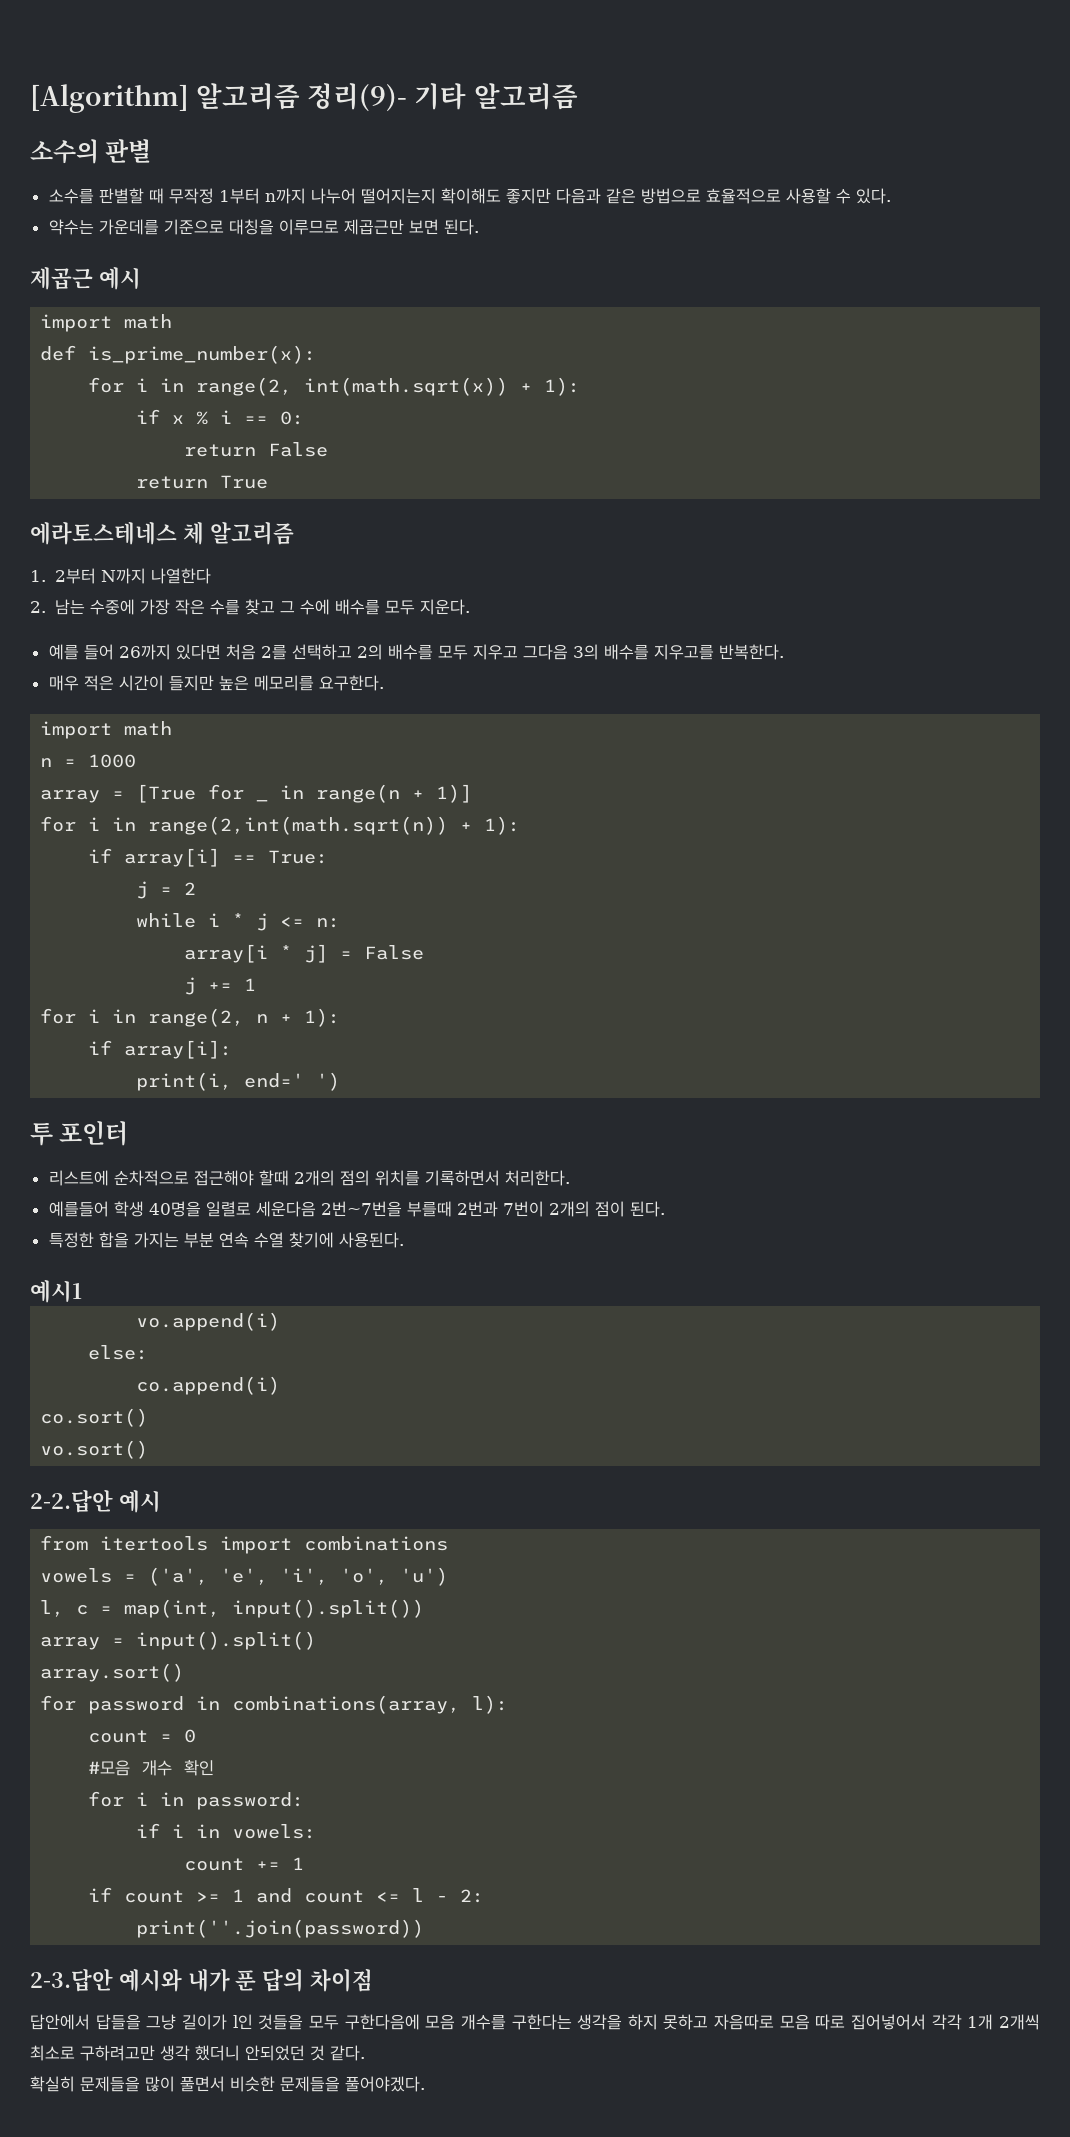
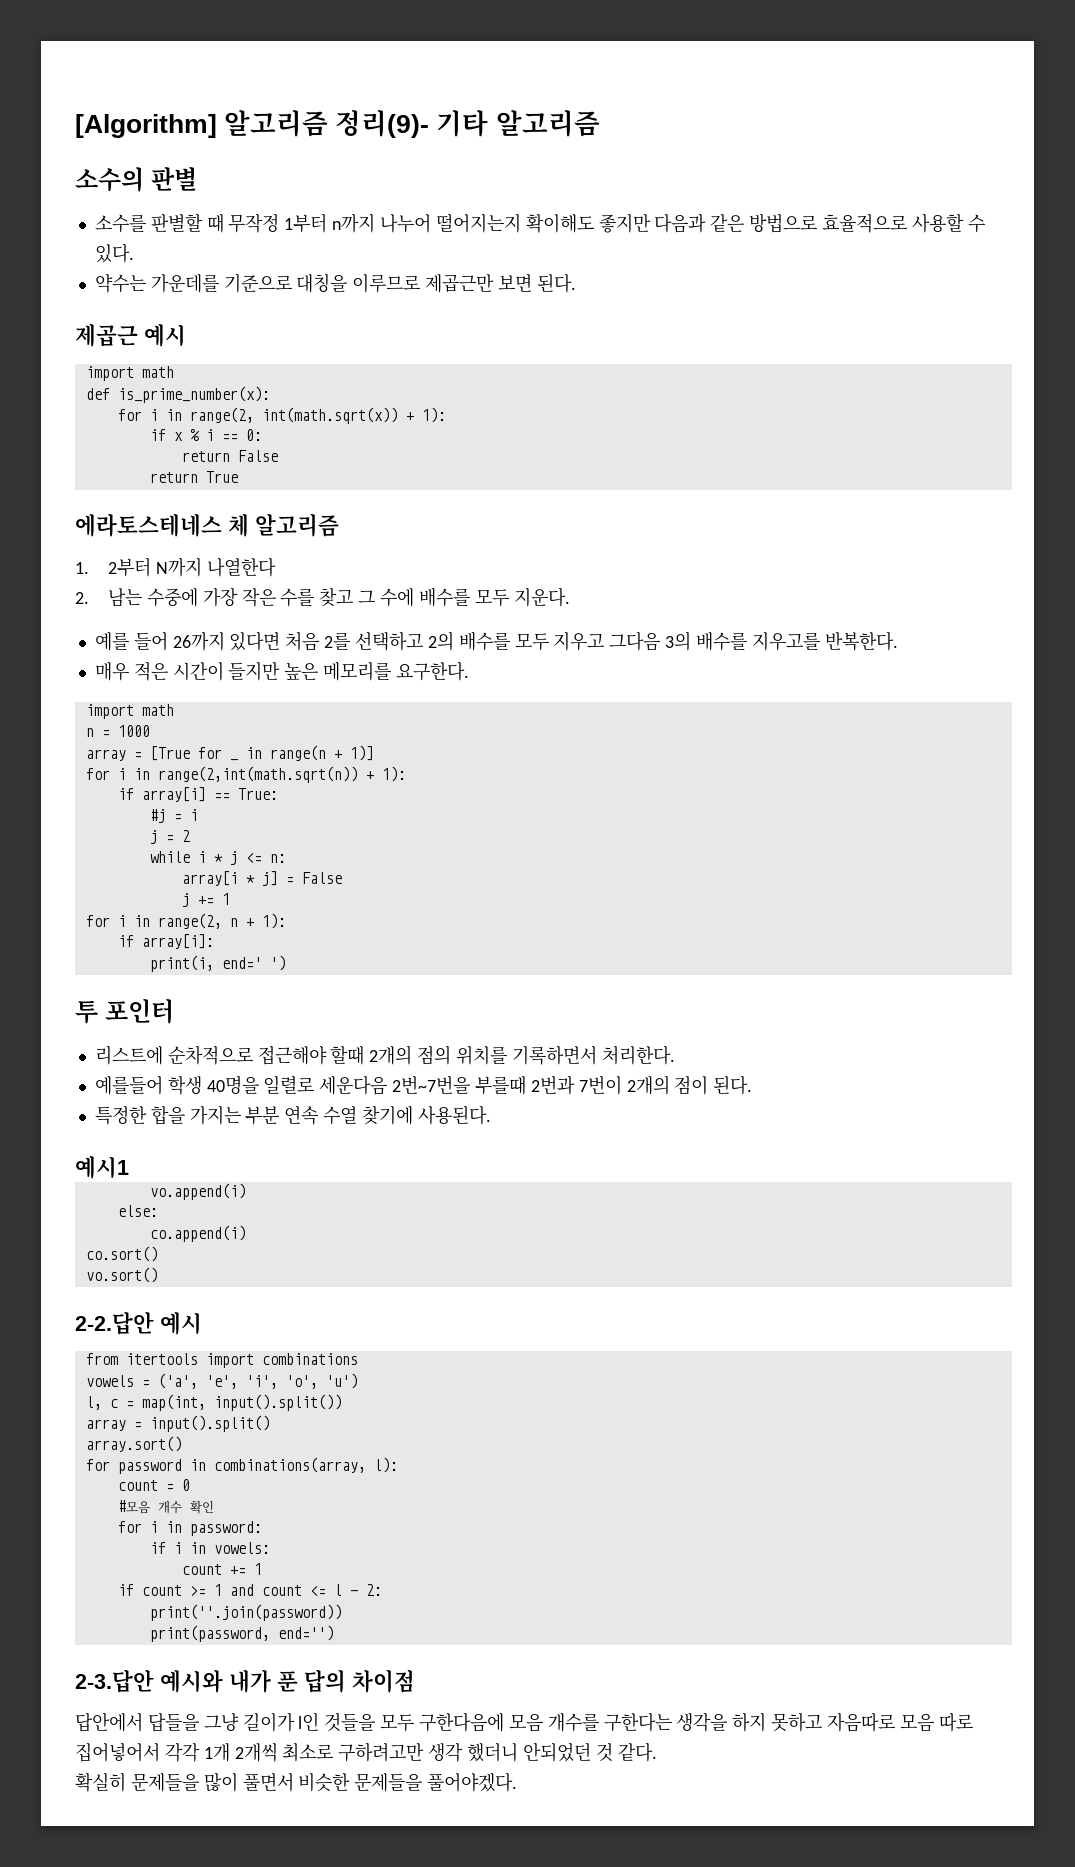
+ #j = i
+ print(password, end='')

